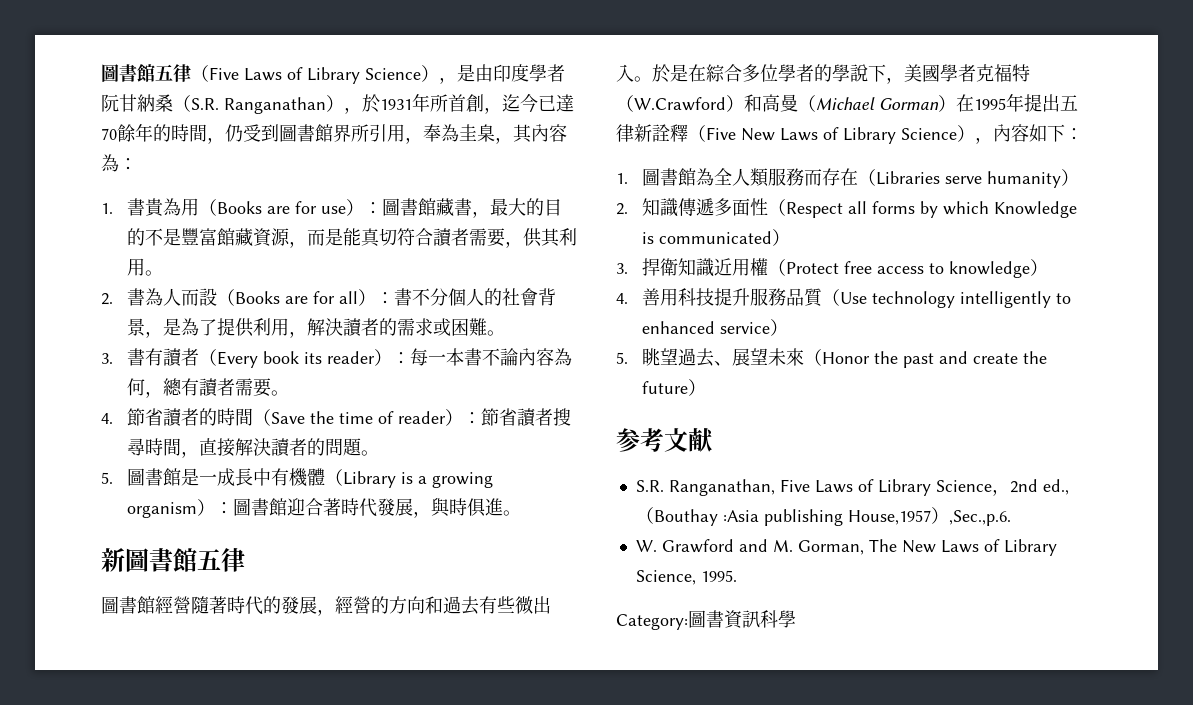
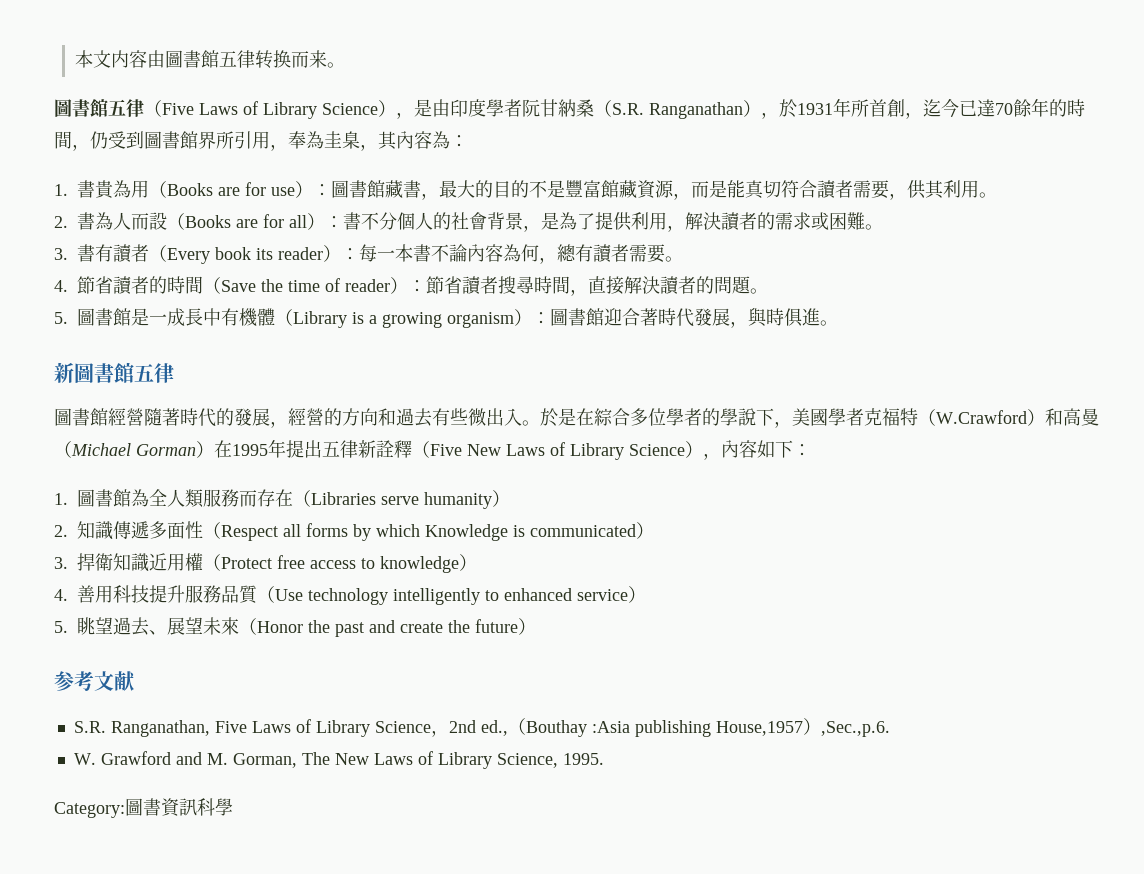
+ 本文内容由圖書館五律转换而来。

